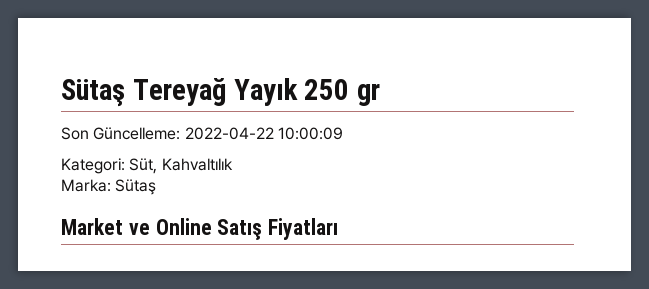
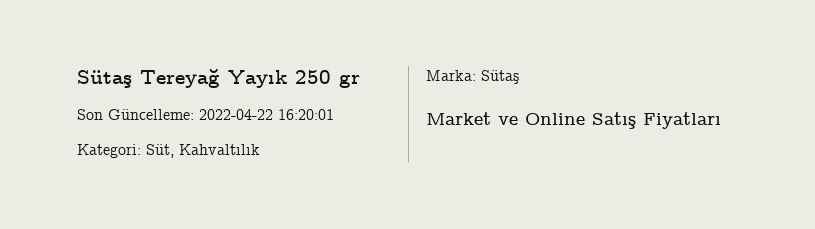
- Son Güncelleme: 2022-04-22 10:00:09
+ Son Güncelleme: 2022-04-22 16:20:01

